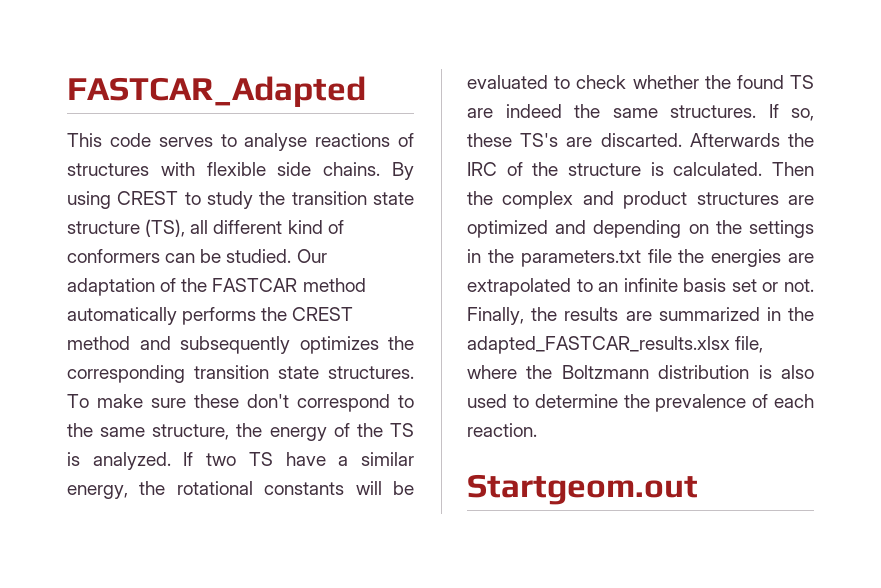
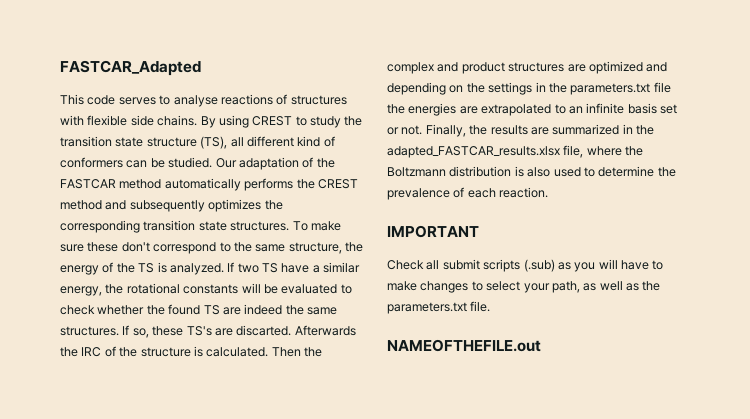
- Startgeom.out
+ IMPORTANT
+ Check all submit scripts (.sub) as you will have to make changes to select your path, as well as the parameters.txt file.
+ NAMEOFTHEFILE.out

